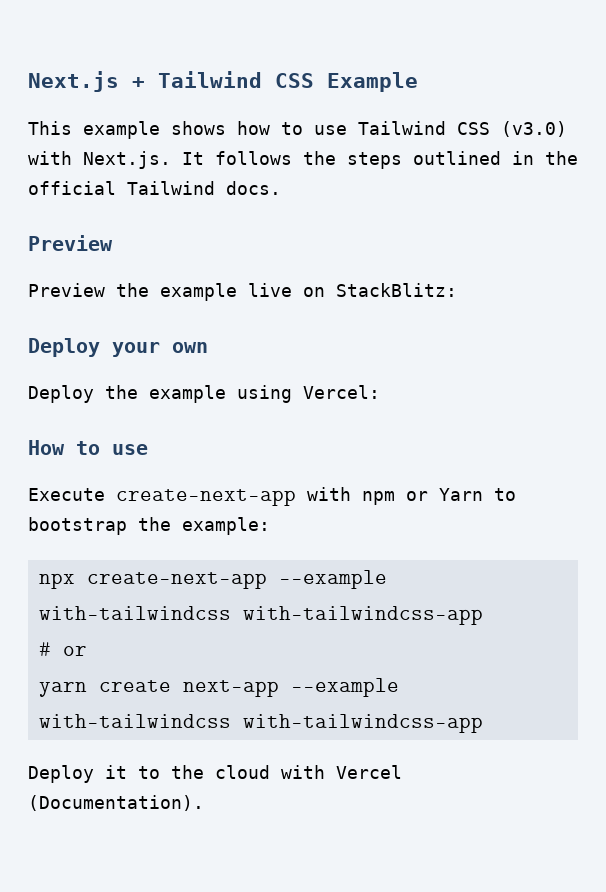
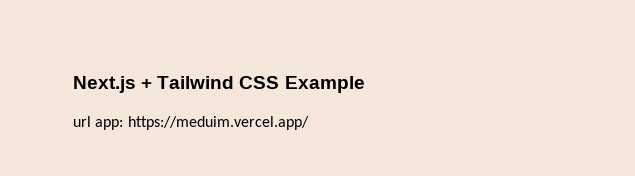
- This example shows how to use Tailwind CSS (v3.0) with Next.js. It follows the steps outlined in the official Tailwind docs.
- Preview
- Preview the example live on StackBlitz:
- Deploy your own
- Deploy the example using Vercel:
- How to use
- Execute create-next-app with npm or Yarn to bootstrap the example:
- npx create-next-app --example with-tailwindcss with-tailwindcss-app
- # or
- yarn create next-app --example with-tailwindcss with-tailwindcss-app
- Deploy it to the cloud with Vercel (Documentation).
+ url app: https://meduim.vercel.app/

